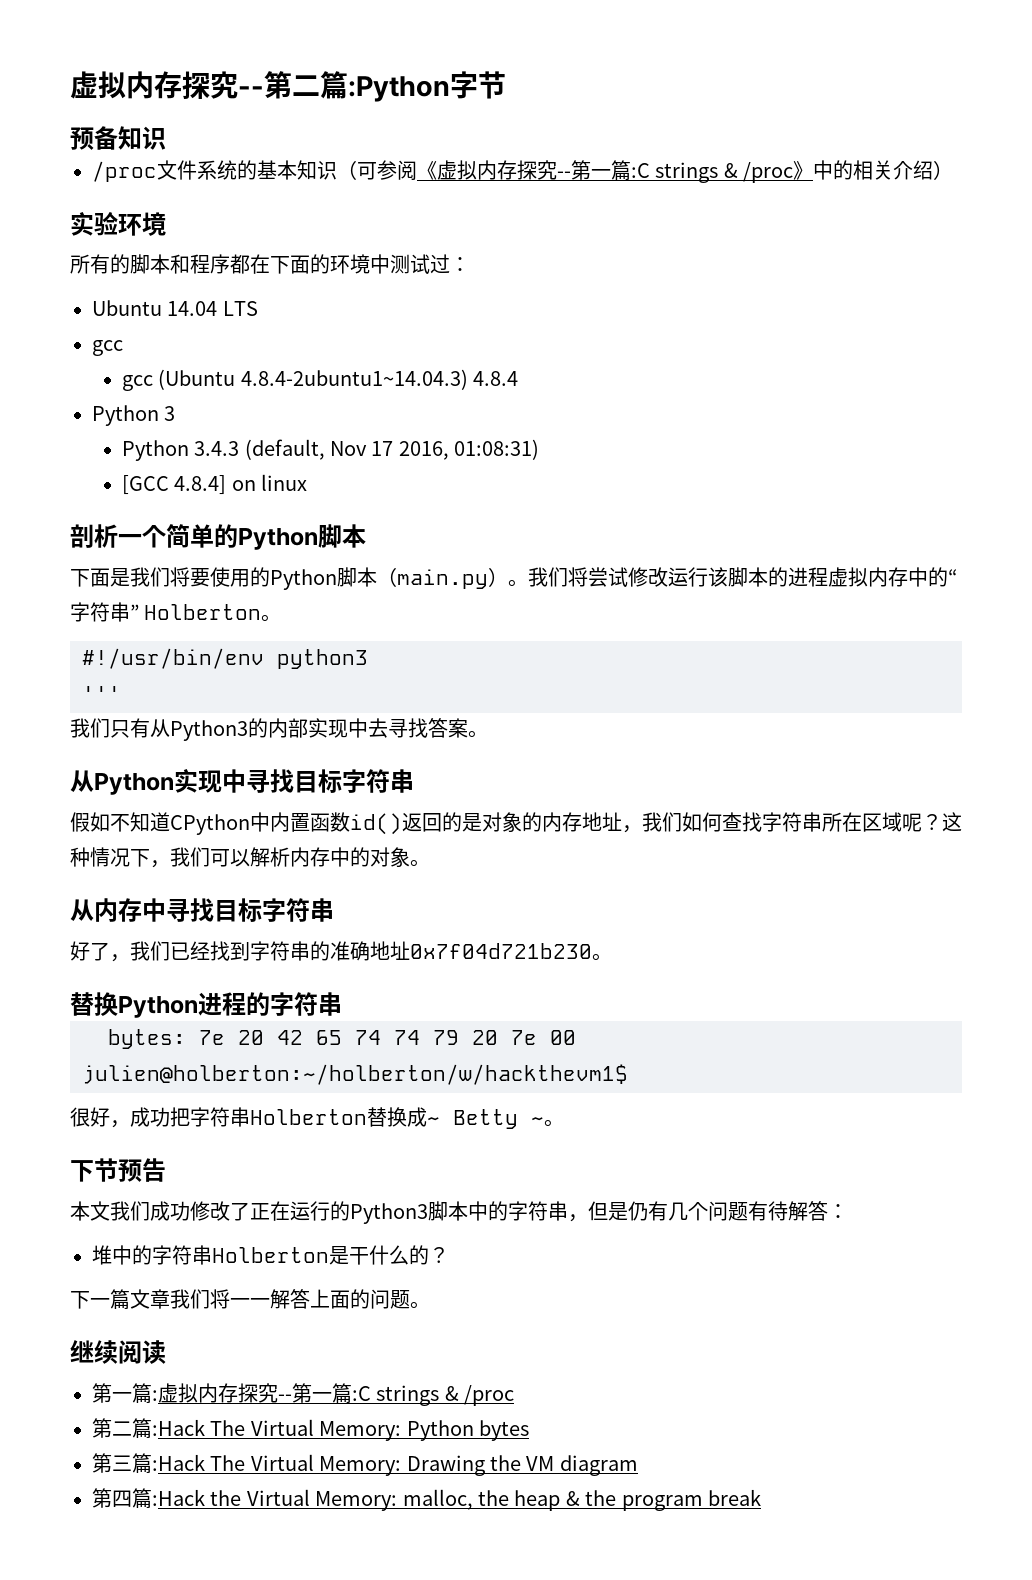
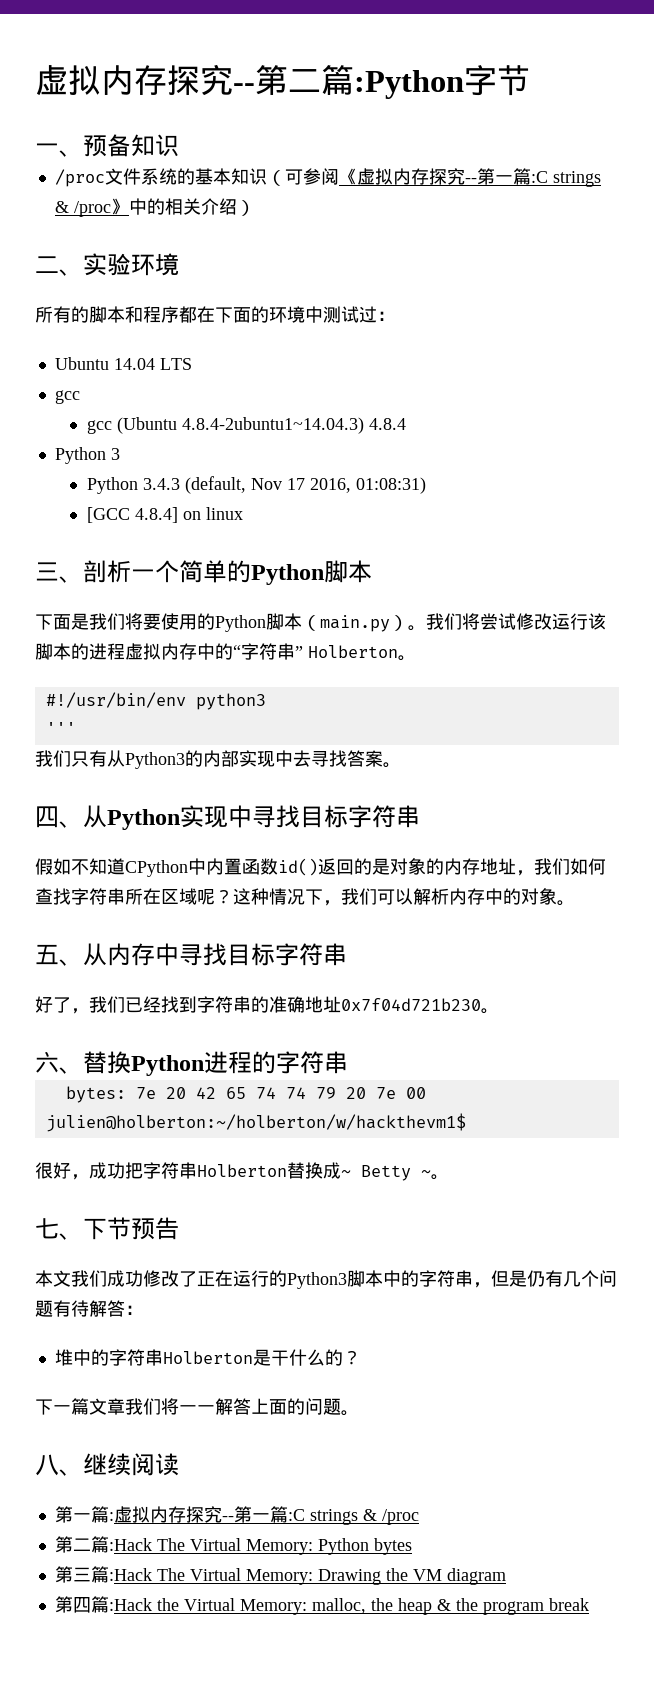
- 预备知识
+ 一、预备知识
- 实验环境
+ 二、实验环境
- 剖析一个简单的Python脚本
+ 三、剖析一个简单的Python脚本
- 从Python实现中寻找目标字符串
+ 四、从Python实现中寻找目标字符串
- 从内存中寻找目标字符串
+ 五、从内存中寻找目标字符串
- 替换Python进程的字符串
+ 六、替换Python进程的字符串
- 下节预告
+ 七、下节预告
- 继续阅读
+ 八、继续阅读

